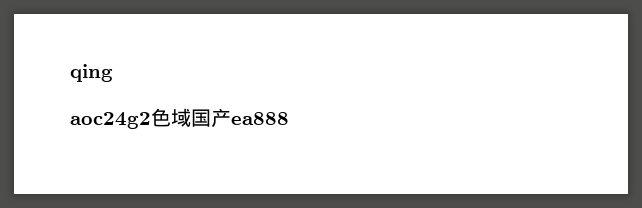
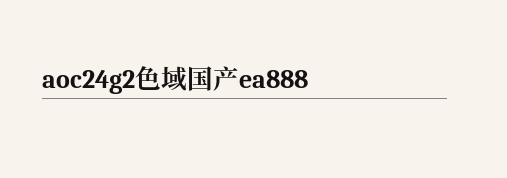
- qing

